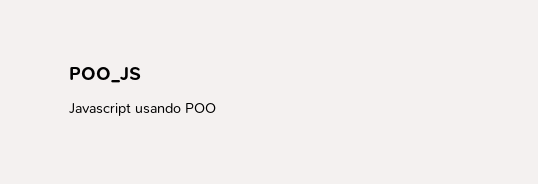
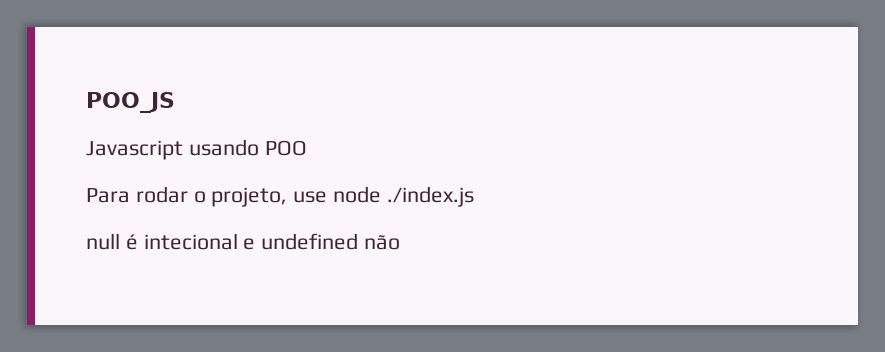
+ Para rodar o projeto, use node ./index.js
+ null é intecional e undefined não

